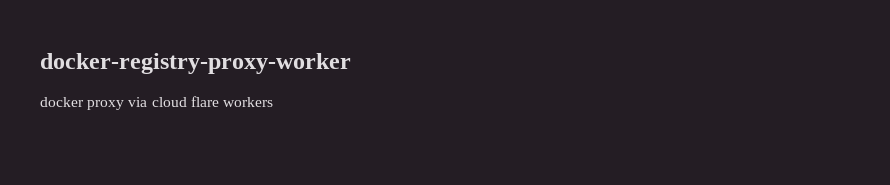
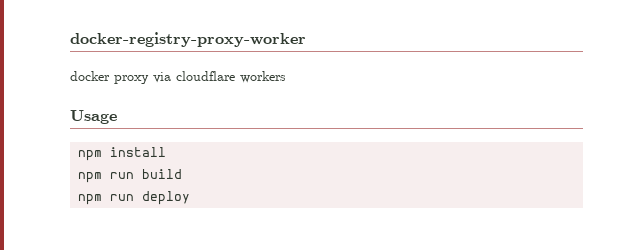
- docker proxy via cloud flare workers
+ docker proxy via cloudflare workers
+ Usage
+ npm install
+ npm run build
+ npm run deploy

